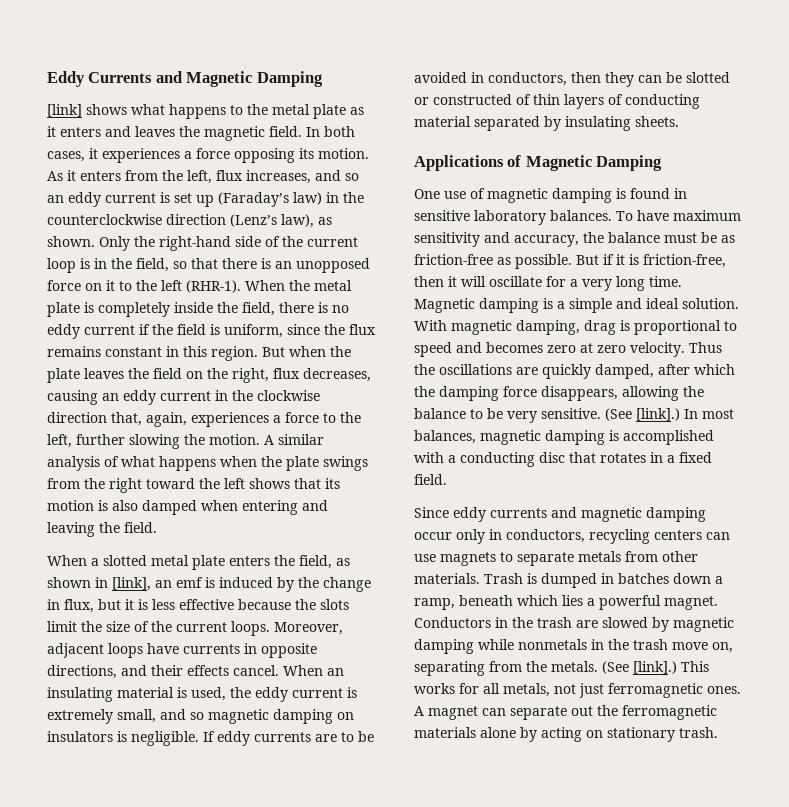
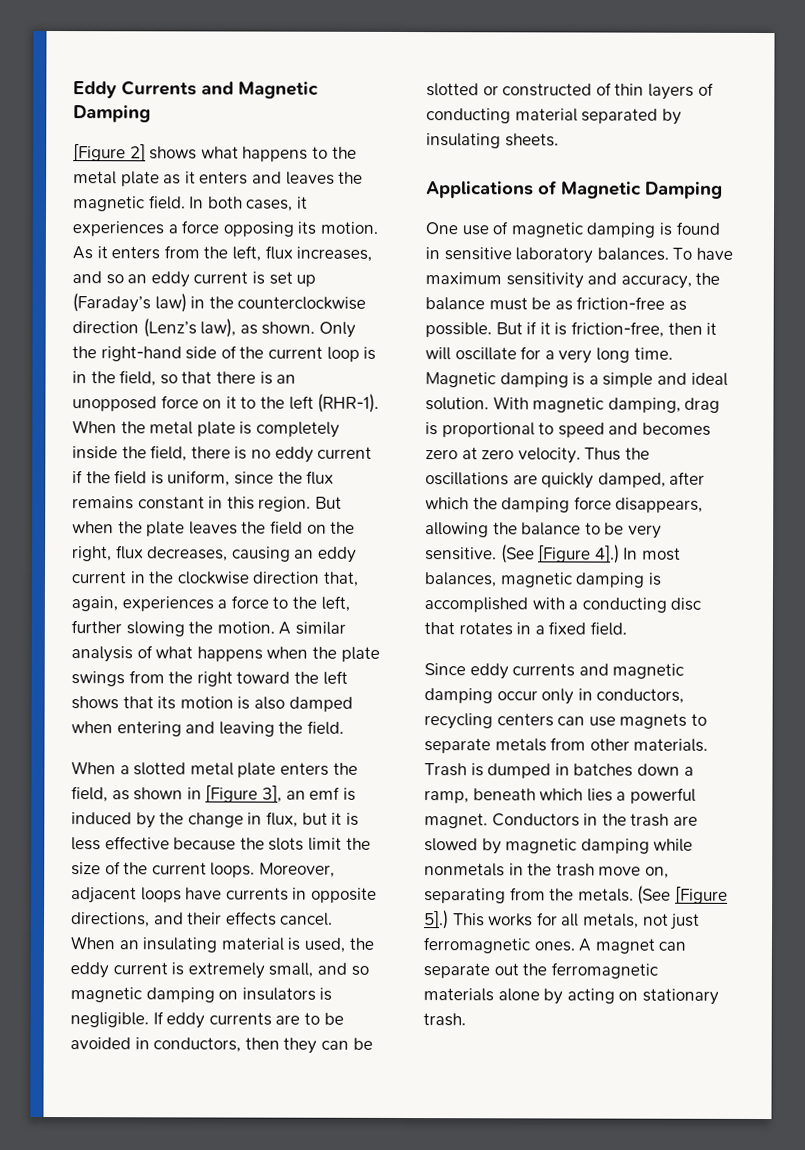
- [link] shows what happens to the metal plate as it enters and leaves the magnetic field.
+ [Figure 2] shows what happens to the metal plate as it enters and leaves the magnetic field.
- When a slotted metal plate enters the field, as shown in [link], an emf is induced by the change in flux, but it is less effective because the slots limit the size of the current loops.
+ When a slotted metal plate enters the field, as shown in [Figure 3], an emf is induced by the change in flux, but it is less effective because the slots limit the size of the current loops.
- Thus the oscillations are quickly damped, after which the damping force disappears, allowing the balance to be very sensitive. (See [link].)
+ Thus the oscillations are quickly damped, after which the damping force disappears, allowing the balance to be very sensitive. (See [Figure 4].)
- Conductors in the trash are slowed by magnetic damping while nonmetals in the trash move on, separating from the metals. (See [link].)
+ Conductors in the trash are slowed by magnetic damping while nonmetals in the trash move on, separating from the metals. (See [Figure 5].)

